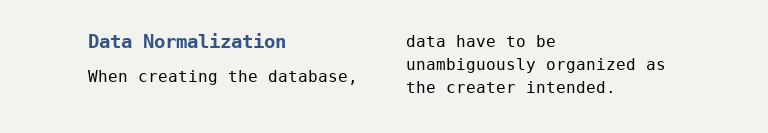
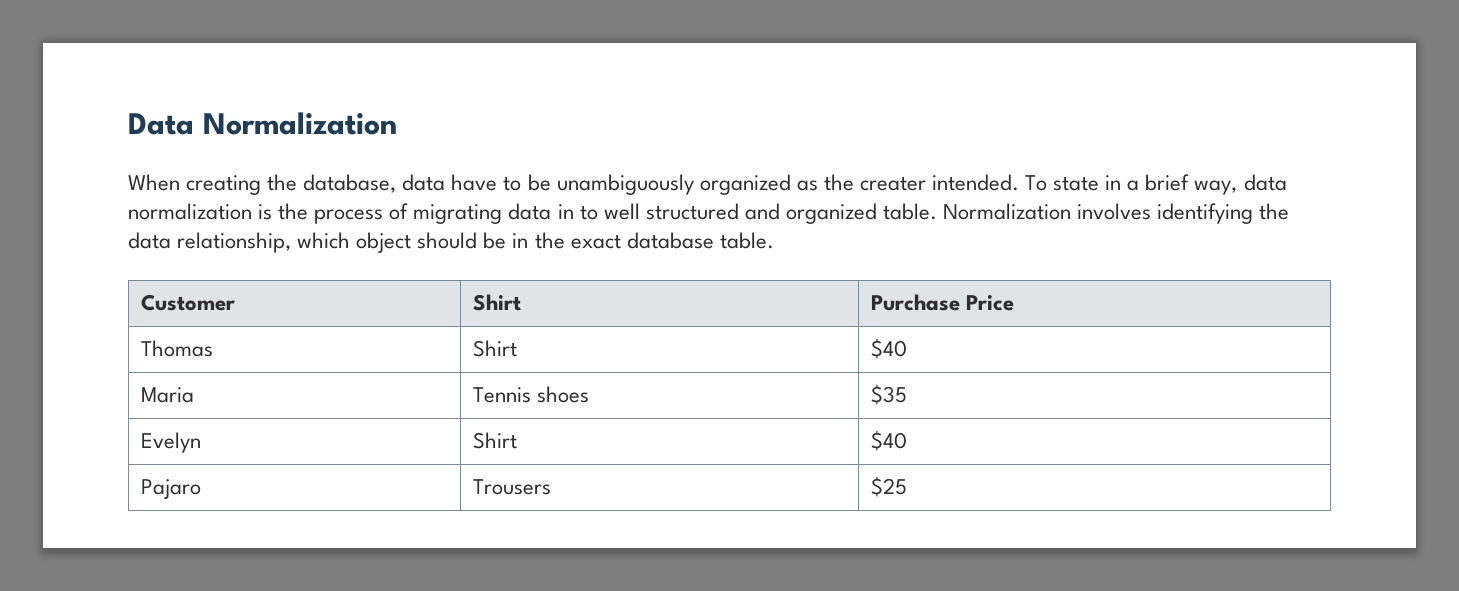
+ To state in a brief way, data normalization is the process of migrating data in to well structured and organized table. Normalization involves identifying the data relationship, which object should be in the exact database table.
+ Customer | Shirt | Purchase Price
+ Thomas | Shirt | $40
+ Maria | Tennis shoes | $35
+ Evelyn | Shirt | $40
+ Pajaro | Trousers | $25

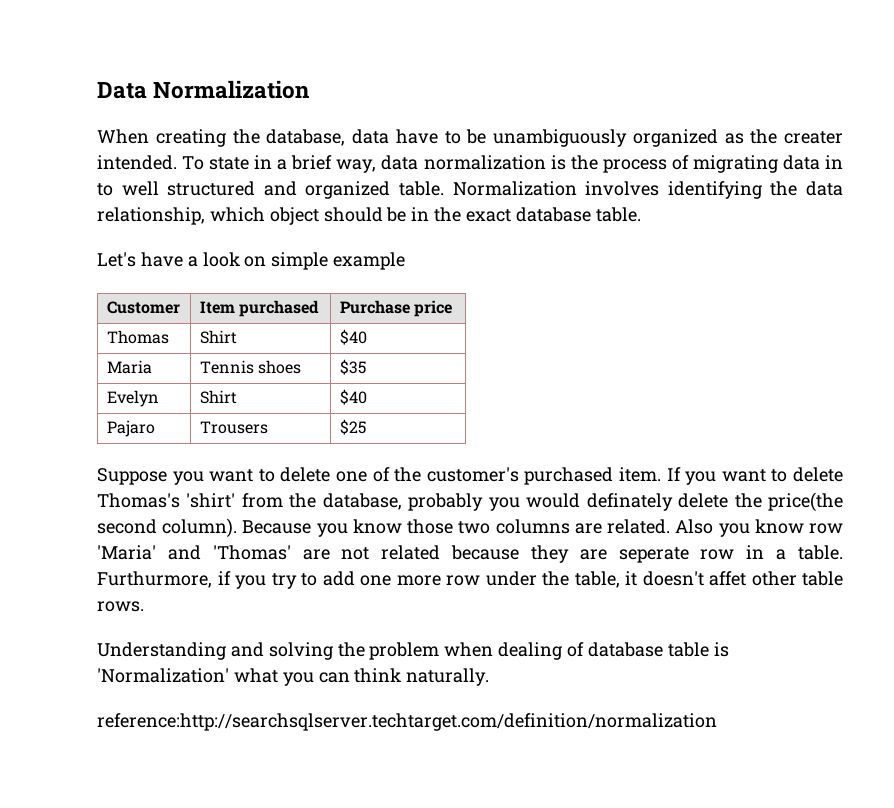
+ Let's have a look on simple example
- Customer | Shirt | Purchase Price
+ Customer | Item purchased | Purchase price
+ Suppose you want to delete one of the customer's purchased item. If you want to delete Thomas's 'shirt' from the database, probably you would definately delete the price(the second column). Because you know those two columns are related. Also you know row 'Maria' and 'Thomas' are not related because they are seperate row in a table. Furthurmore, if you try to add one more row under the table, it doesn't affet other table rows.
+ Understanding and solving the problem when dealing of database table is 'Normalization' what you can think naturally.
+ reference:http://searchsqlserver.techtarget.com/definition/normalization

